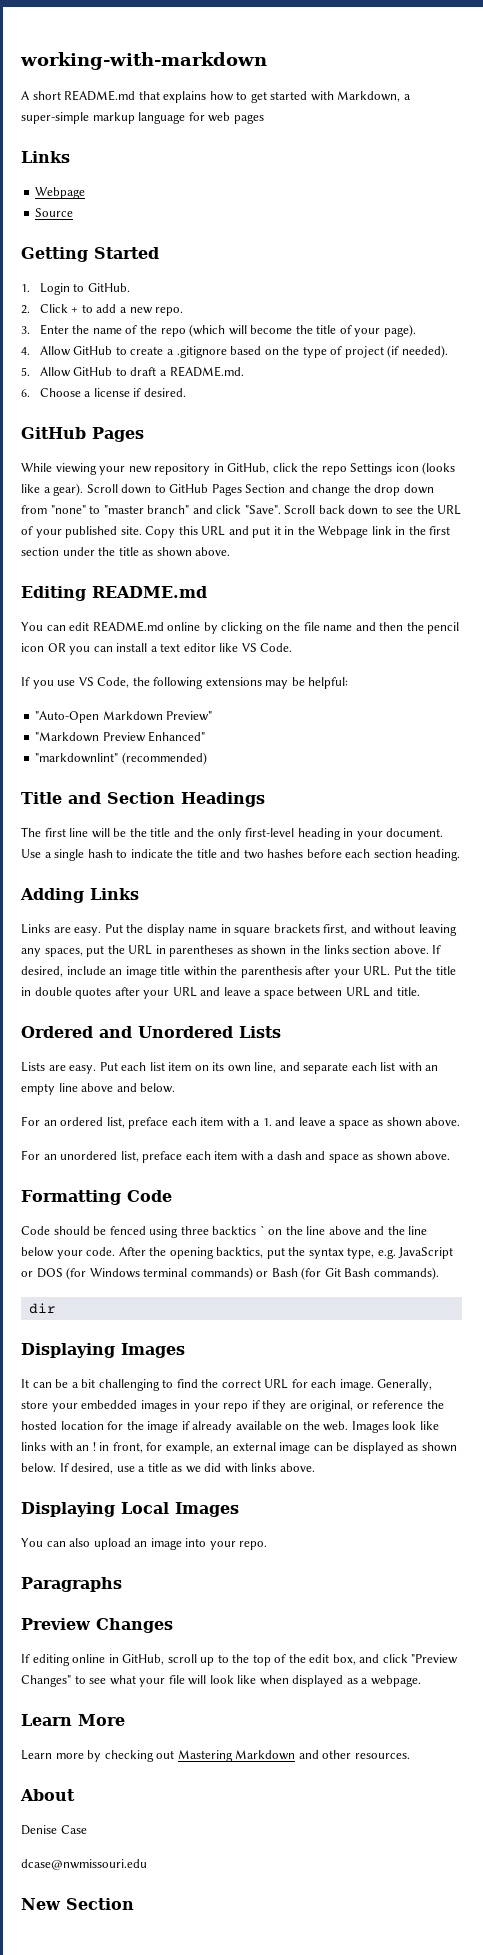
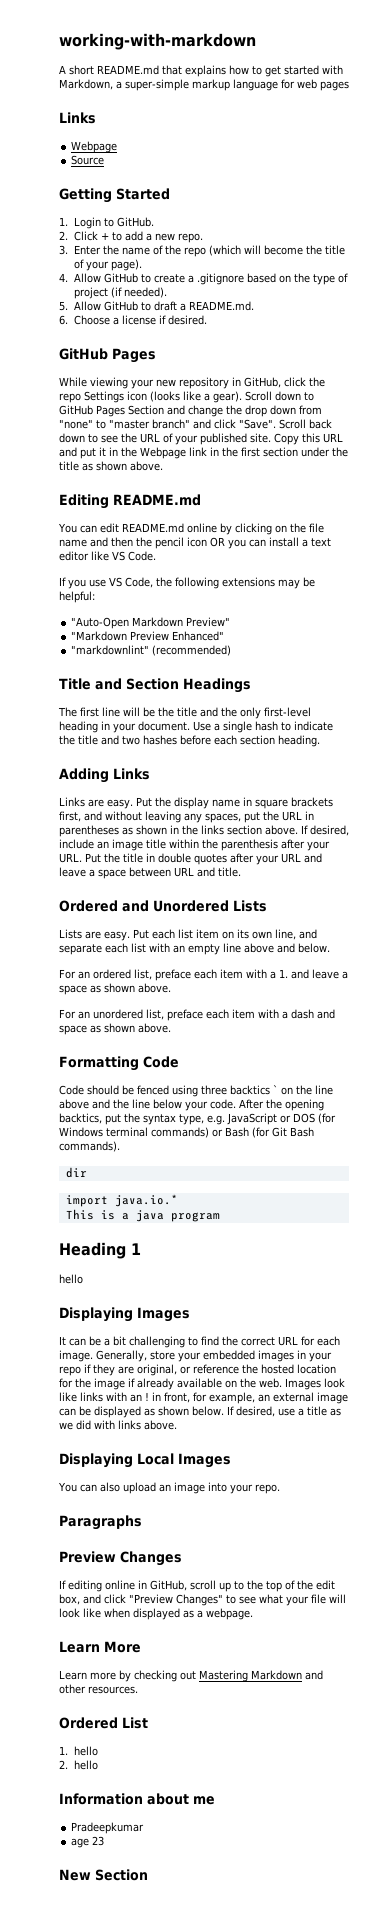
+ import java.io.*
+ This is a java program
+ Heading 1
+ hello
- About
- Denise Case
- dcase@nwmissouri.edu
+ Ordered List
+ 1. hello
+ 2. hello
+ Information about me
+ Pradeepkumar
+ age 23

